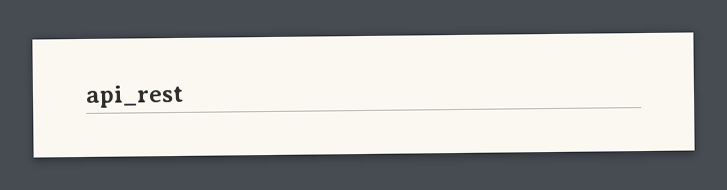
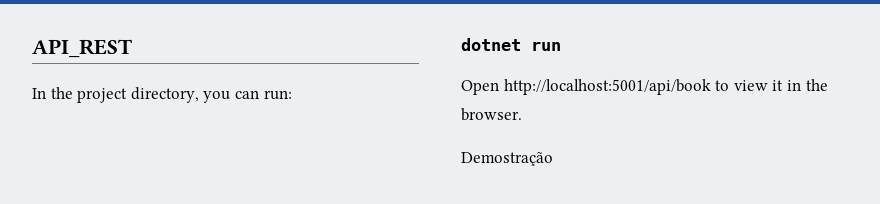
- api_rest
+ API_REST
+ In the project directory, you can run:
+ dotnet run
+ Open http://localhost:5001/api/book to view it in the browser.
+ Demostração

